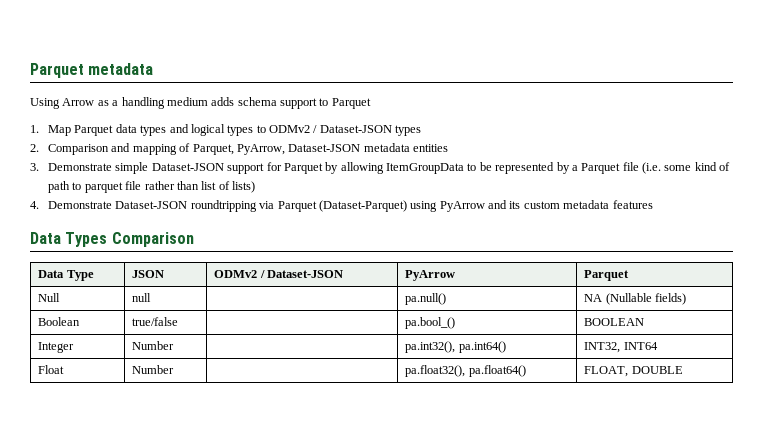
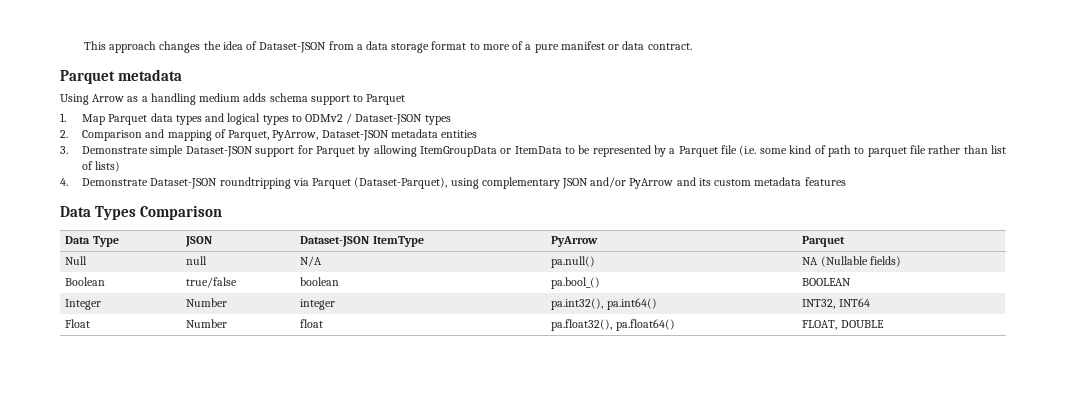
+ This approach changes the idea of Dataset-JSON from a data storage format to more of a pure manifest or data contract.
- 3. Demonstrate simple Dataset-JSON support for Parquet by allowing ItemGroupData to be represented by a Parquet file (i.e. some kind of path to parquet file rather than list of lists)
+ 3. Demonstrate simple Dataset-JSON support for Parquet by allowing ItemGroupData or ItemData to be represented by a Parquet file (i.e. some kind of path to parquet file rather than list of lists)
- 4. Demonstrate Dataset-JSON roundtripping via Parquet (Dataset-Parquet) using PyArrow and its custom metadata features
+ 4. Demonstrate Dataset-JSON roundtripping via Parquet (Dataset-Parquet), using complementary JSON and/or PyArrow and its custom metadata features
- Data Type | JSON | ODMv2 / Dataset-JSON | PyArrow | Parquet
+ Data Type | JSON | Dataset-JSON ItemType | PyArrow | Parquet
- Null | null | | pa.null() | NA (Nullable fields)
+ Null | null | N/A | pa.null() | NA (Nullable fields)
- Boolean | true/false | | pa.bool_() | BOOLEAN
+ Boolean | true/false | boolean | pa.bool_() | BOOLEAN
- Integer | Number | | pa.int32(), pa.int64() | INT32, INT64
+ Integer | Number | integer | pa.int32(), pa.int64() | INT32, INT64
- Float | Number | | pa.float32(), pa.float64() | FLOAT, DOUBLE
+ Float | Number | float | pa.float32(), pa.float64() | FLOAT, DOUBLE

